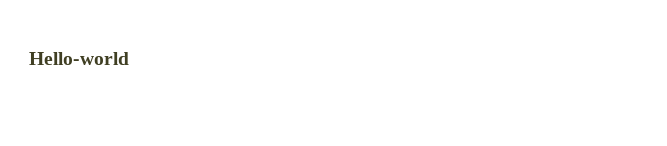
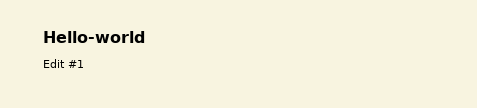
+ Edit #1

